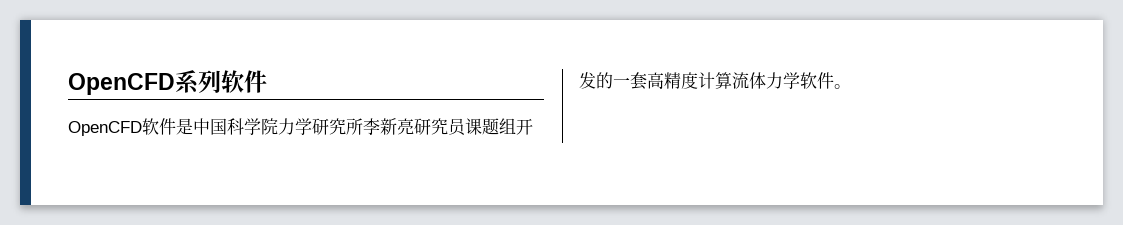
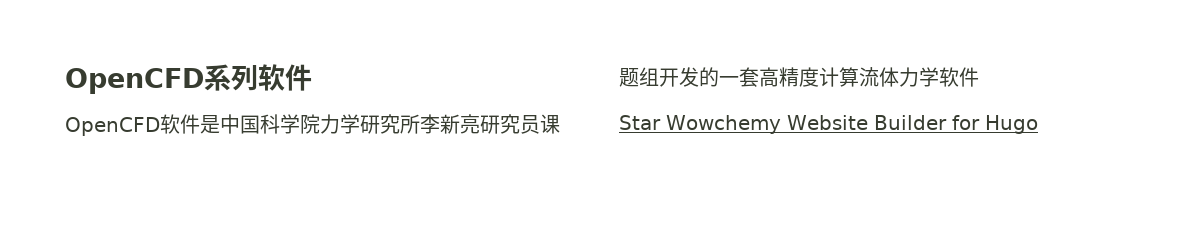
- OpenCFD软件是中国科学院力学研究所李新亮研究员课题组开发的一套高精度计算流体力学软件。
+ OpenCFD软件是中国科学院力学研究所李新亮研究员课题组开发的一套高精度计算流体力学软件
+ Star Wowchemy Website Builder for Hugo

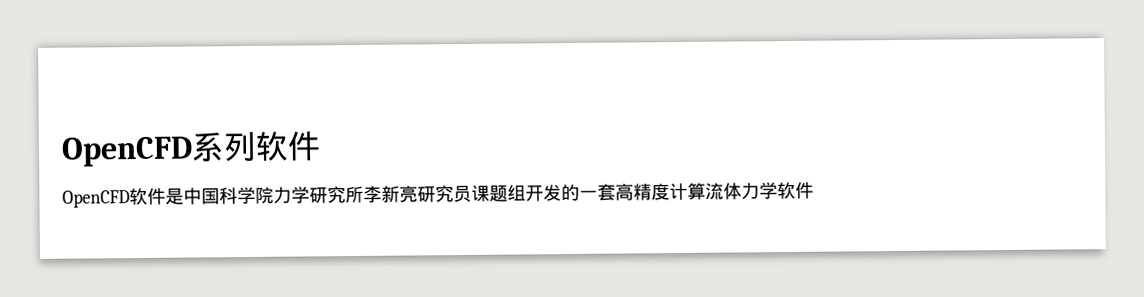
- Star Wowchemy Website Builder for Hugo

